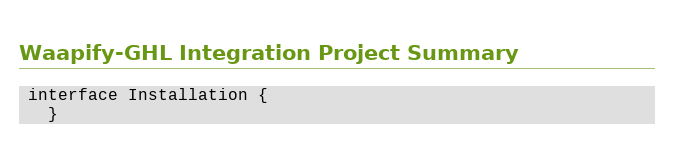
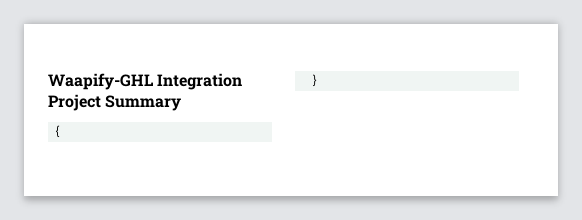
- interface Installation {
+ {

